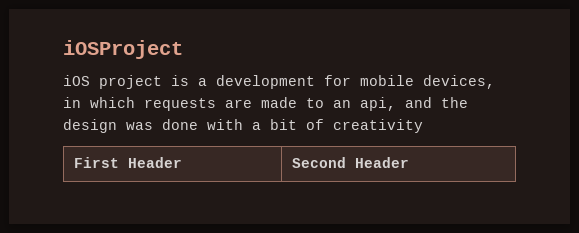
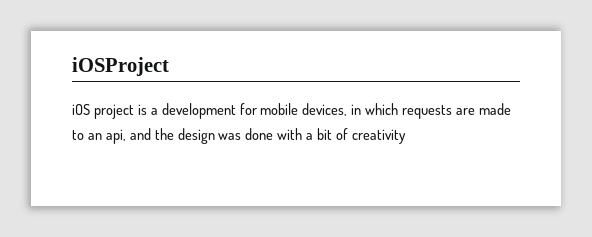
- First Header | Second Header

